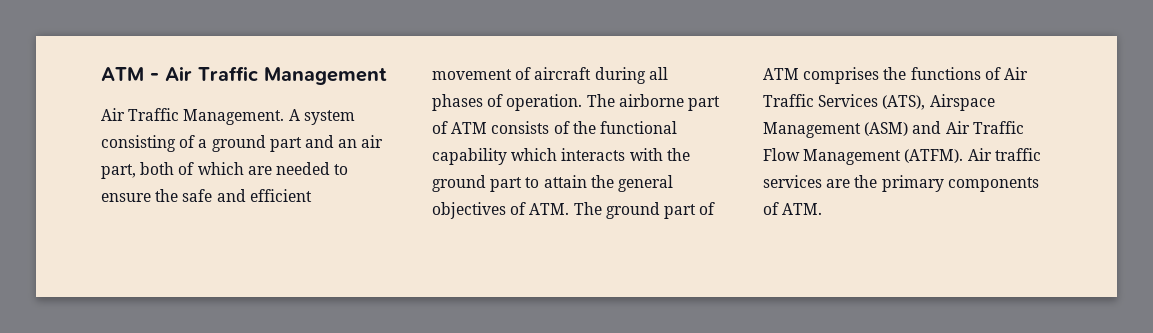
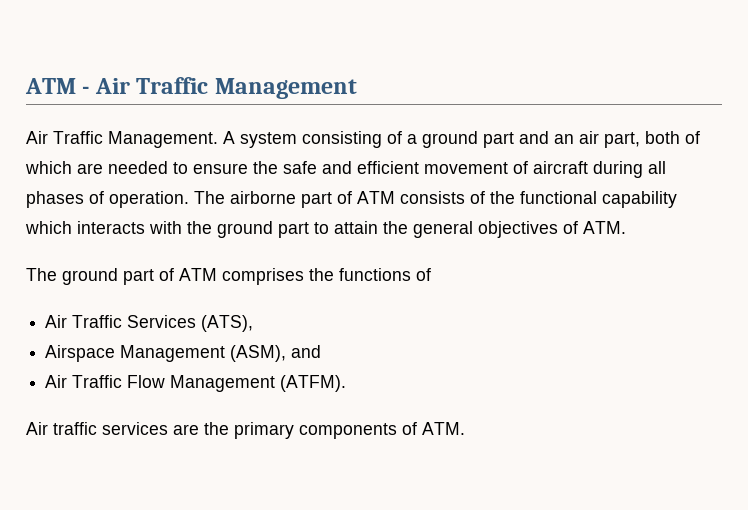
- The airborne part of ATM consists of the functional capability which interacts with the ground part to attain the general objectives of ATM. The ground part of ATM comprises the functions of Air Traffic Services (ATS), Airspace Management (ASM) and Air Traffic Flow Management (ATFM). Air traffic services are the primary components of ATM.
+ The airborne part of ATM consists of the functional capability which interacts with the ground part to attain the general objectives of ATM.
+ The ground part of ATM comprises the functions of
+ Air Traffic Services (ATS),
+ Airspace Management (ASM), and
+ Air Traffic Flow Management (ATFM).
+ Air traffic services are the primary components of ATM.

